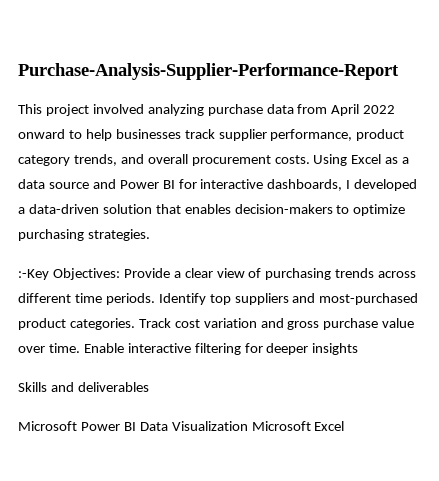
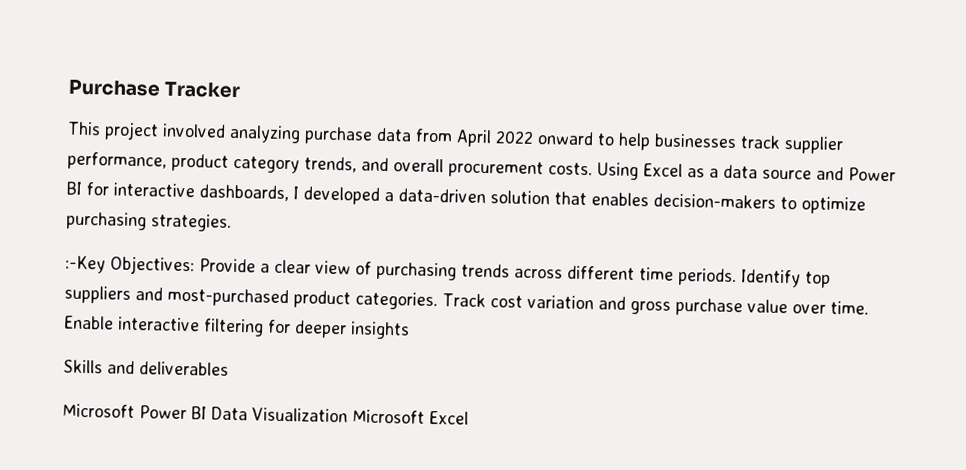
- Purchase-Analysis-Supplier-Performance-Report
+ Purchase Tracker

